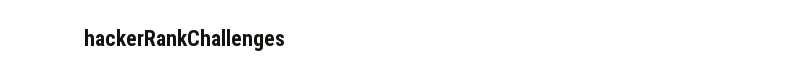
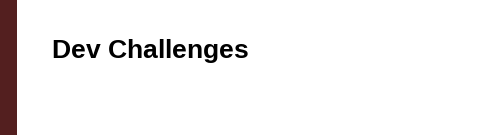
- hackerRankChallenges
+ Dev Challenges

